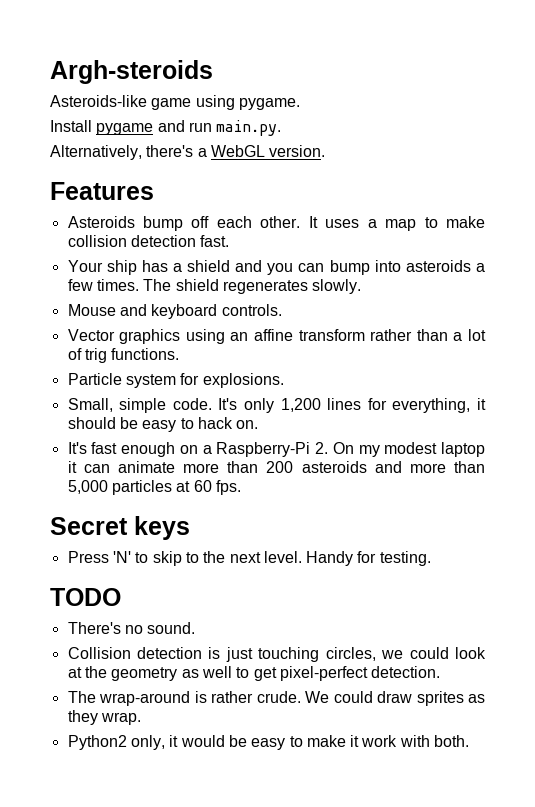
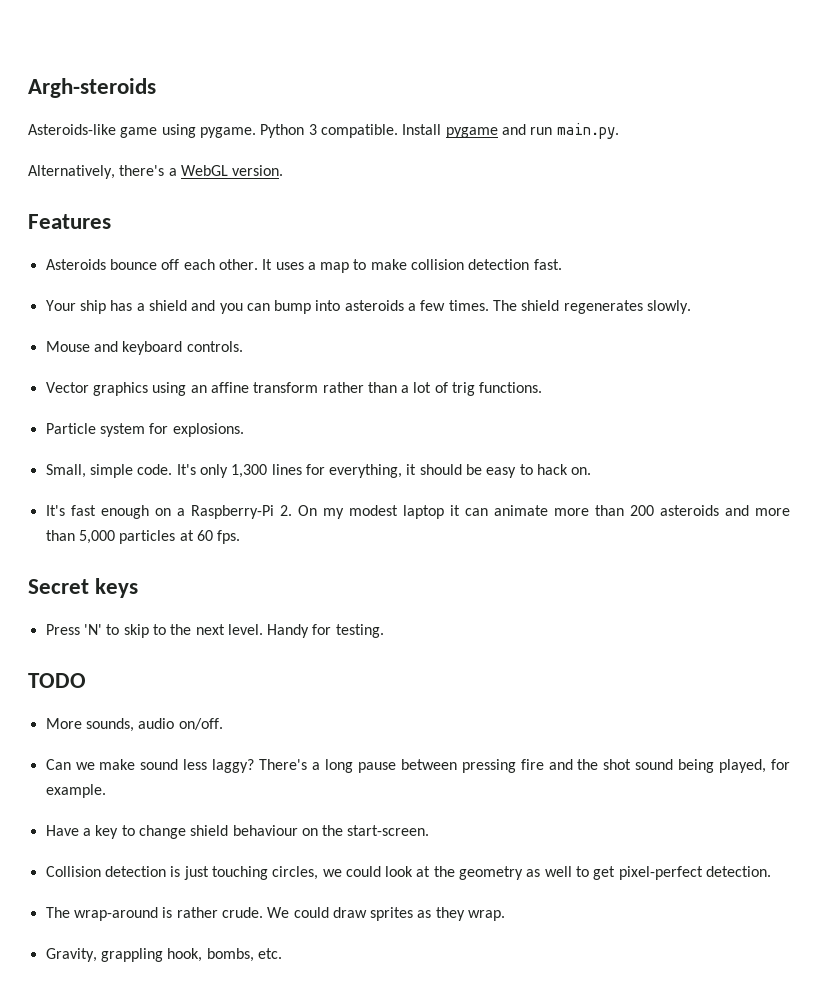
- Asteroids-like game using pygame.
- Install pygame and run main.py.
+ Asteroids-like game using pygame. Python 3 compatible. Install pygame and run main.py.
- Asteroids bump off each other.
+ Asteroids bounce off each other.
- It's only 1,200 lines for everything, it should be easy to hack on.
+ It's only 1,300 lines for everything, it should be easy to hack on.
- There's no sound.
+ More sounds, audio on/off.
+ Can we make sound less laggy? There's a long pause between pressing fire and the shot sound being played, for example.
+ Have a key to change shield behaviour on the start-screen.
- Python2 only, it would be easy to make it work with both.
+ Gravity, grappling hook, bombs, etc.

